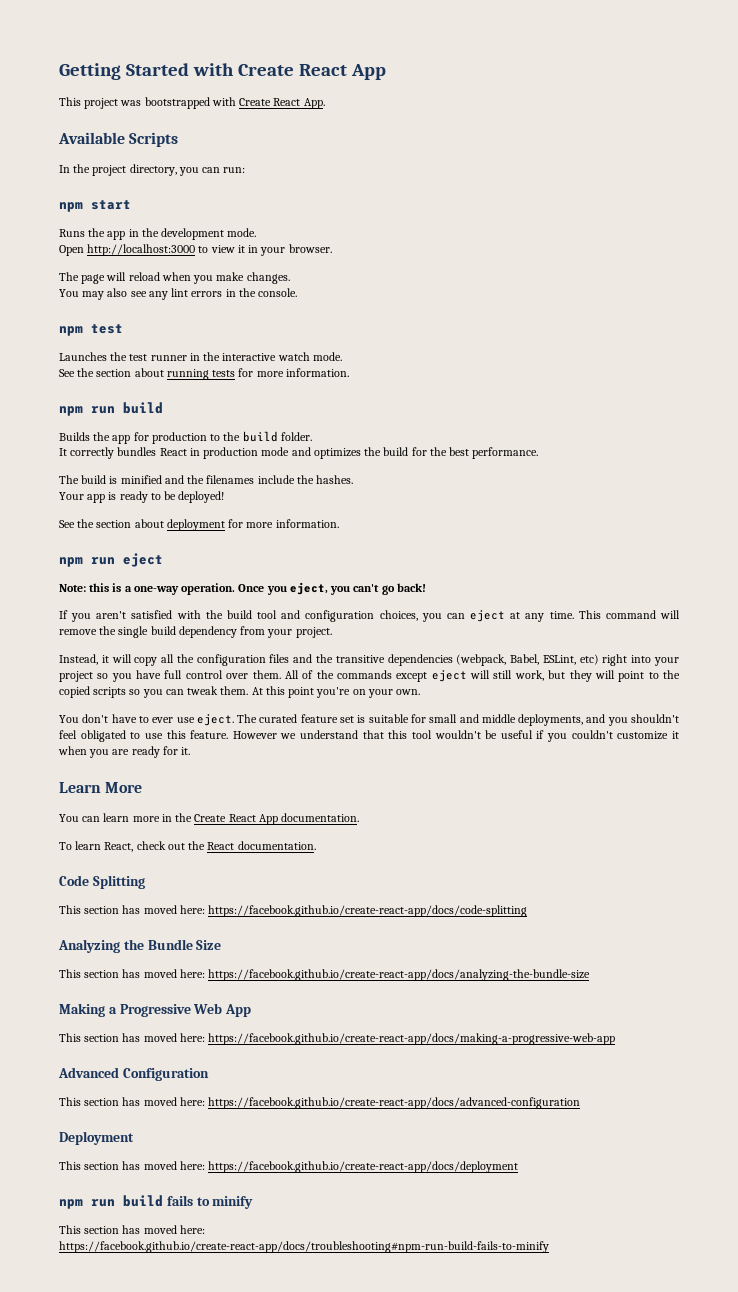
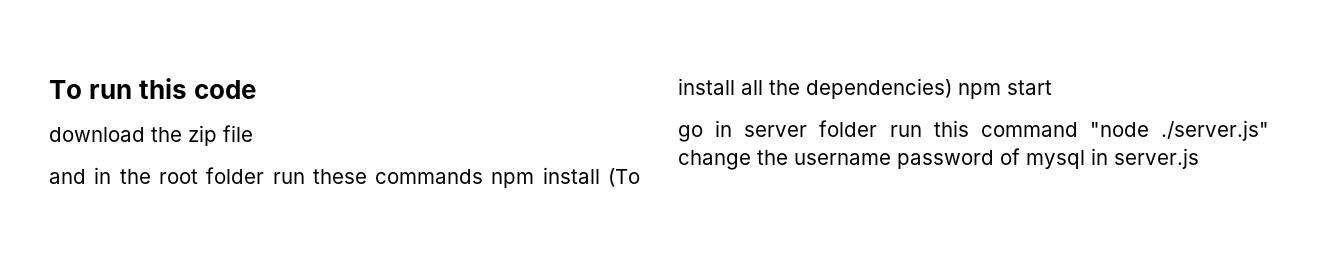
- Getting Started with Create React App
- This project was bootstrapped with Create React App.
- Available Scripts
- In the project directory, you can run:
- npm start
- Runs the app in the development mode.
- Open http://localhost:3000 to view it in your browser.
- The page will reload when you make changes.
- You may also see any lint errors in the console.
- npm test
- Launches the test runner in the interactive watch mode.
- See the section about running tests for more information.
- npm run build
- Builds the app for production to the build folder.
- It correctly bundles React in production mode and optimizes the build for the best performance.
- The build is minified and the filenames include the hashes.
- Your app is ready to be deployed!
- See the section about deployment for more information.
- npm run eject
- Note: this is a one-way operation. Once you eject, you can't go back!
- If you aren't satisfied with the build tool and configuration choices, you can eject at any time. This command will remove the single build dependency from your project.
- Instead, it will copy all the configuration files and the transitive dependencies (webpack, Babel, ESLint, etc) right into your project so you have full control over them. All of the commands except eject will still work, but they will point to the copied scripts so you can tweak them. At this point you're on your own.
- You don't have to ever use eject. The curated feature set is suitable for small and middle deployments, and you shouldn't feel obligated to use this feature. However we understand that this tool wouldn't be useful if you couldn't customize it when you are ready for it.
- Learn More
- You can learn more in the Create React App documentation.
- To learn React, check out the React documentation.
- Code Splitting
- This section has moved here: https://facebook.github.io/create-react-app/docs/code-splitting
- Analyzing the Bundle Size
- This section has moved here: https://facebook.github.io/create-react-app/docs/analyzing-the-bundle-size
- Making a Progressive Web App
- This section has moved here: https://facebook.github.io/create-react-app/docs/making-a-progressive-web-app
- Advanced Configuration
- This section has moved here: https://facebook.github.io/create-react-app/docs/advanced-configuration
- Deployment
- This section has moved here: https://facebook.github.io/create-react-app/docs/deployment
- npm run build fails to minify
- This section has moved here: https://facebook.github.io/create-react-app/docs/troubleshooting#npm-run-build-fails-to-minify
+ To run this code
+ download the zip file
+ and in the root folder run these commands npm install (To install all the dependencies) npm start
+ go in server folder run this command "node ./server.js" change the username password of mysql in server.js

